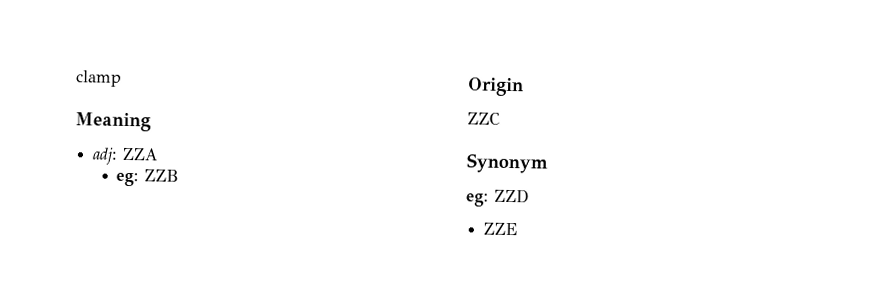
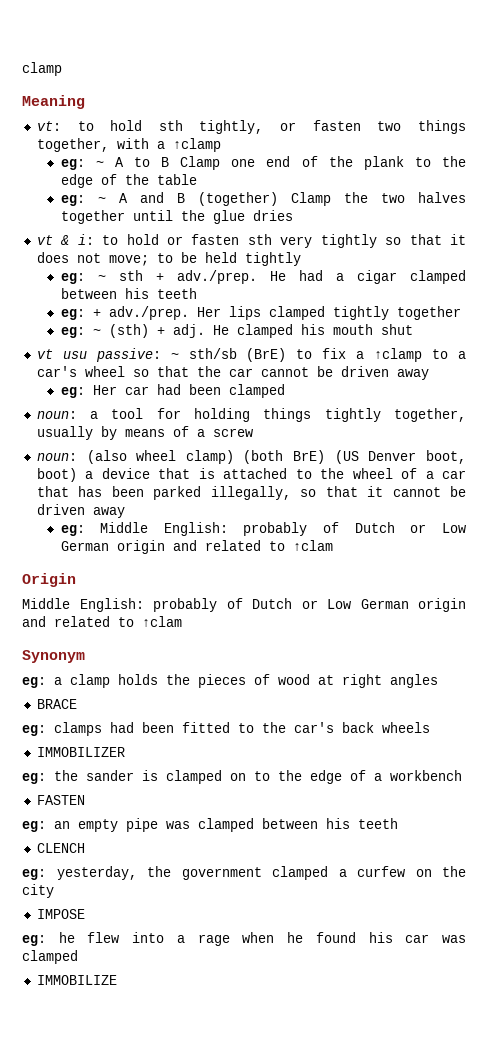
- adj: ZZA
- eg: ZZB
+ vt: to hold sth tightly, or fasten two things together, with a ↑clamp
+ eg: ~ A to B Clamp one end of the plank to the edge of the table
+ eg: ~ A and B (together) Clamp the two halves together until the glue dries
+ vt & i: to hold or fasten sth very tightly so that it does not move; to be held tightly
+ eg: ~ sth + adv./prep. He had a cigar clamped between his teeth
+ eg: + adv./prep. Her lips clamped tightly together
+ eg: ~ (sth) + adj. He clamped his mouth shut
+ vt usu passive: ~ sth/sb (BrE) to fix a ↑clamp to a car's wheel so that the car cannot be driven away
+ eg: Her car had been clamped
+ noun: a tool for holding things tightly together, usually by means of a screw
+ noun: (also wheel clamp) (both BrE) (US Denver boot, boot) a device that is attached to the wheel of a car that has been parked illegally, so that it cannot be driven away
+ eg: Middle English: probably of Dutch or Low German origin and related to ↑clam
  Origin
- ZZC
+ Middle English: probably of Dutch or Low German origin and related to ↑clam
  Synonym
- eg: ZZD
- ZZE
+ eg: a clamp holds the pieces of wood at right angles
+ BRACE
+ eg: clamps had been fitted to the car's back wheels
+ IMMOBILIZER
+ eg: the sander is clamped on to the edge of a workbench
+ FASTEN
+ eg: an empty pipe was clamped between his teeth
+ CLENCH
+ eg: yesterday, the government clamped a curfew on the city
+ IMPOSE
+ eg: he flew into a rage when he found his car was clamped
+ IMMOBILIZE

